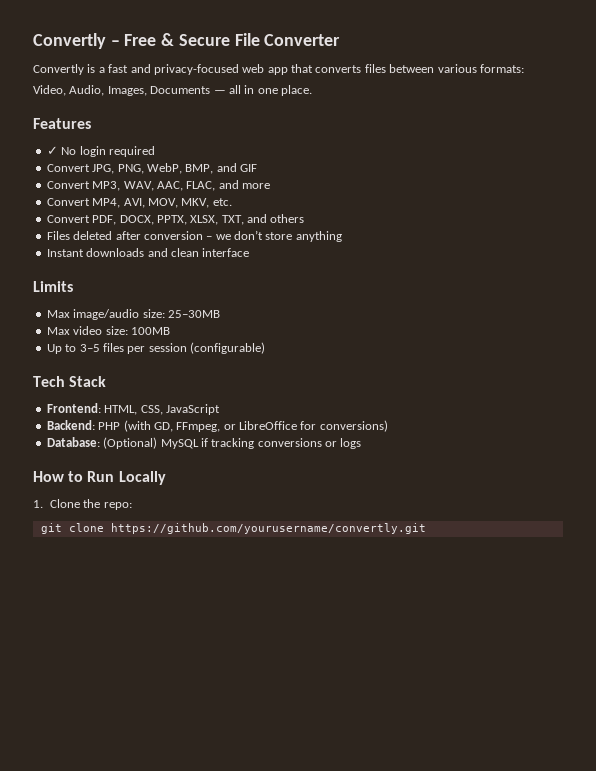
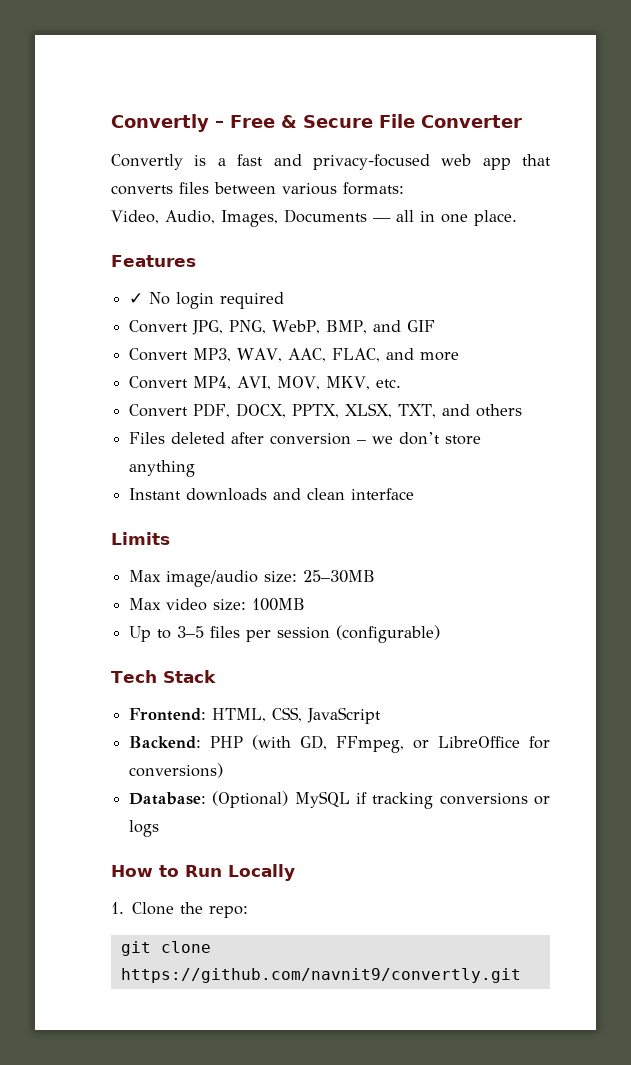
- git clone https://github.com/yourusername/convertly.git
+ git clone https://github.com/navnit9/convertly.git

